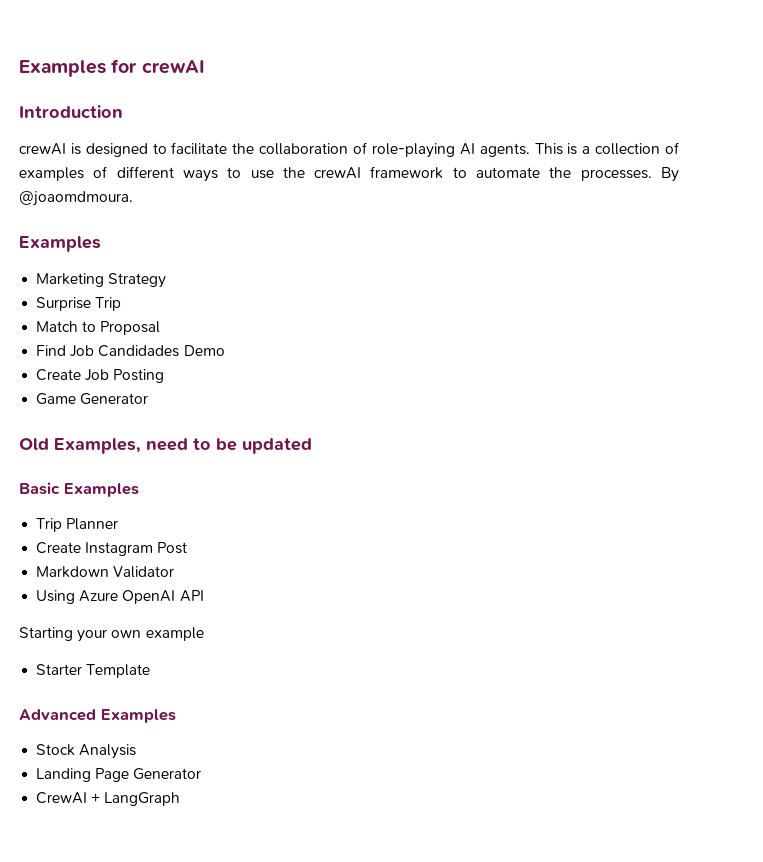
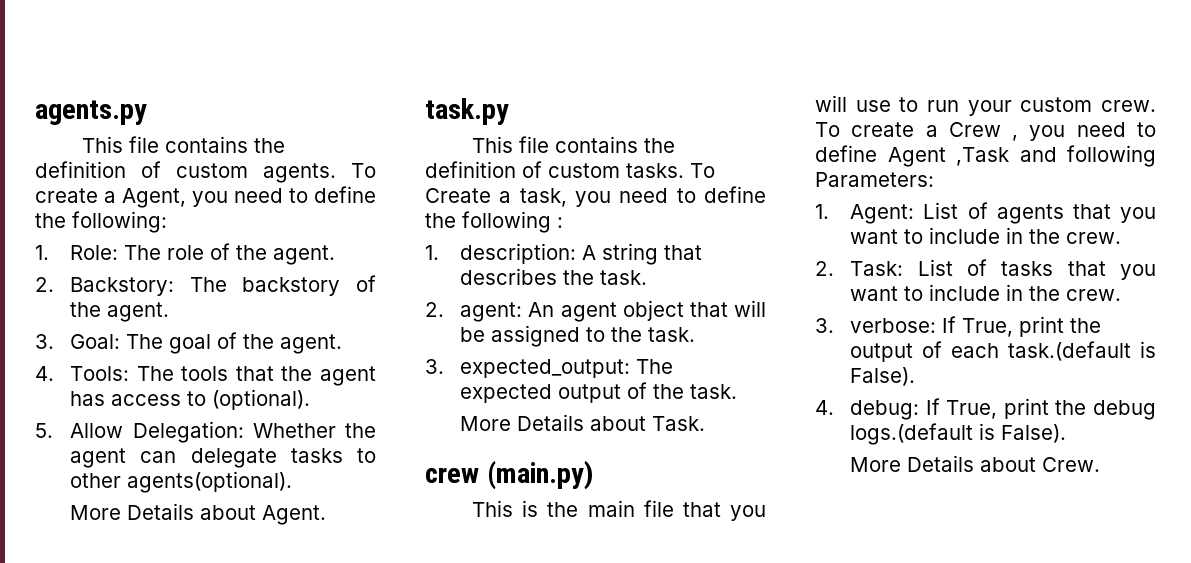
- Examples for crewAI
- Introduction
- crewAI is designed to facilitate the collaboration of role-playing AI agents. This is a collection of examples of different ways to use the crewAI framework to automate the processes. By @joaomdmoura.
- Examples
- Marketing Strategy
- Surprise Trip
- Match to Proposal
- Find Job Candidades Demo
- Create Job Posting
- Game Generator
- Old Examples, need to be updated
- Basic Examples
- Trip Planner
- Create Instagram Post
- Markdown Validator
- Using Azure OpenAI API
- Starting your own example
- Starter Template
- Advanced Examples
- Stock Analysis
- Landing Page Generator
- CrewAI + LangGraph
+ agents.py
+ This file contains the definition of custom agents. To create a Agent, you need to define the following:
+ 1. Role: The role of the agent.
+ 2. Backstory: The backstory of the agent.
+ 3. Goal: The goal of the agent.
+ 4. Tools: The tools that the agent has access to (optional).
+ 5. Allow Delegation: Whether the agent can delegate tasks to other agents(optional).
+ More Details about Agent.
+ task.py
+ This file contains the definition of custom tasks. To Create a task, you need to define the following :
+ 1. description: A string that describes the task.
+ 2. agent: An agent object that will be assigned to the task.
+ 3. expected_output: The expected output of the task.
+ More Details about Task.
+ crew (main.py)
+ This is the main file that you will use to run your custom crew. To create a Crew , you need to define Agent ,Task and following Parameters:
+ 1. Agent: List of agents that you want to include in the crew.
+ 2. Task: List of tasks that you want to include in the crew.
+ 3. verbose: If True, print the output of each task.(default is False).
+ 4. debug: If True, print the debug logs.(default is False).
+ More Details about Crew.

